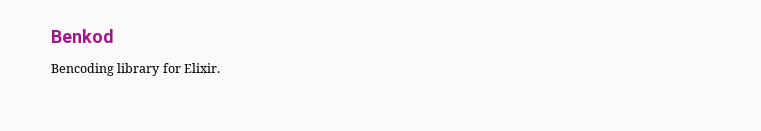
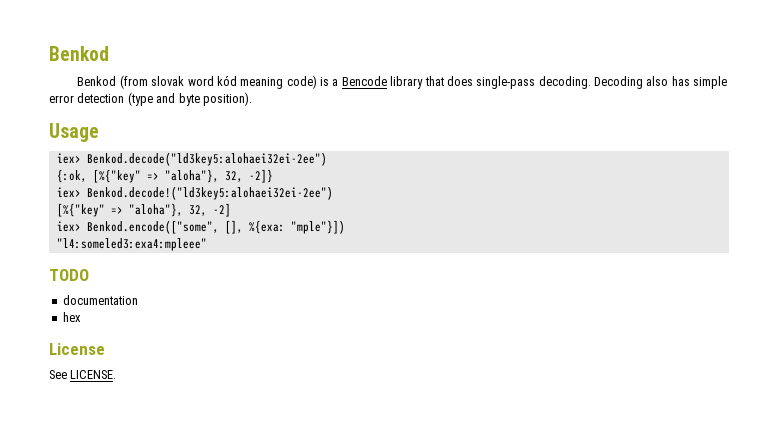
- Bencoding library for Elixir.
+ Benkod (from slovak word kód meaning code) is a Bencode library that does single-pass decoding. Decoding also has simple error detection (type and byte position).
+ Usage
+ iex> Benkod.decode("ld3key5:alohaei32ei-2ee")
+ {:ok, [%{"key" => "aloha"}, 32, -2]}
+ iex> Benkod.decode!("ld3key5:alohaei32ei-2ee")
+ [%{"key" => "aloha"}, 32, -2]
+ iex> Benkod.encode(["some", [], %{exa: "mple"}])
+ "l4:someled3:exa4:mpleee"
+ TODO
+ documentation
+ hex
+ License
+ See LICENSE.

